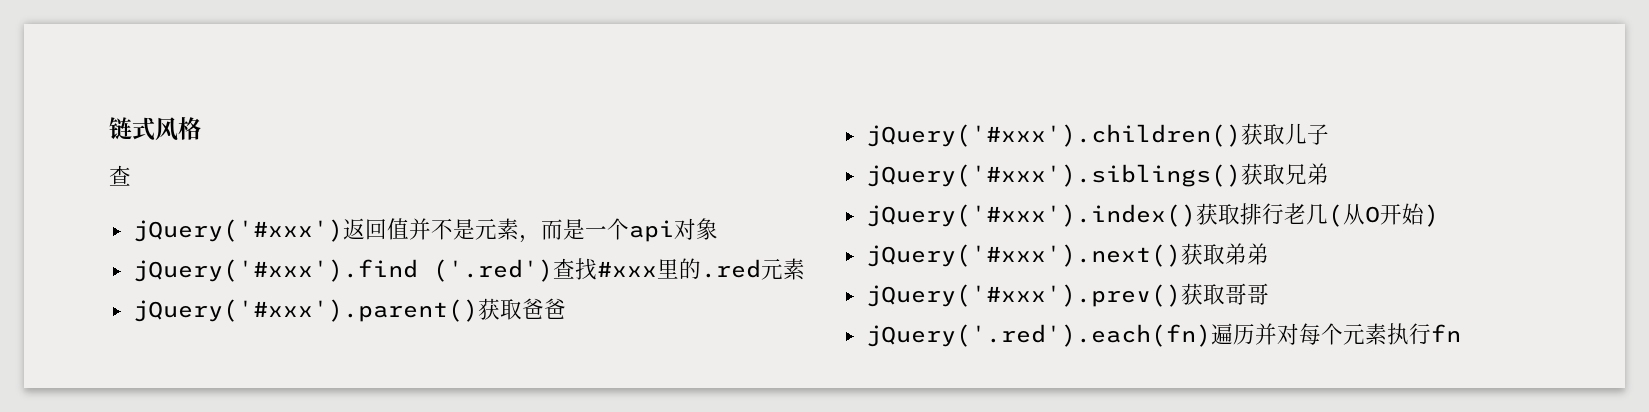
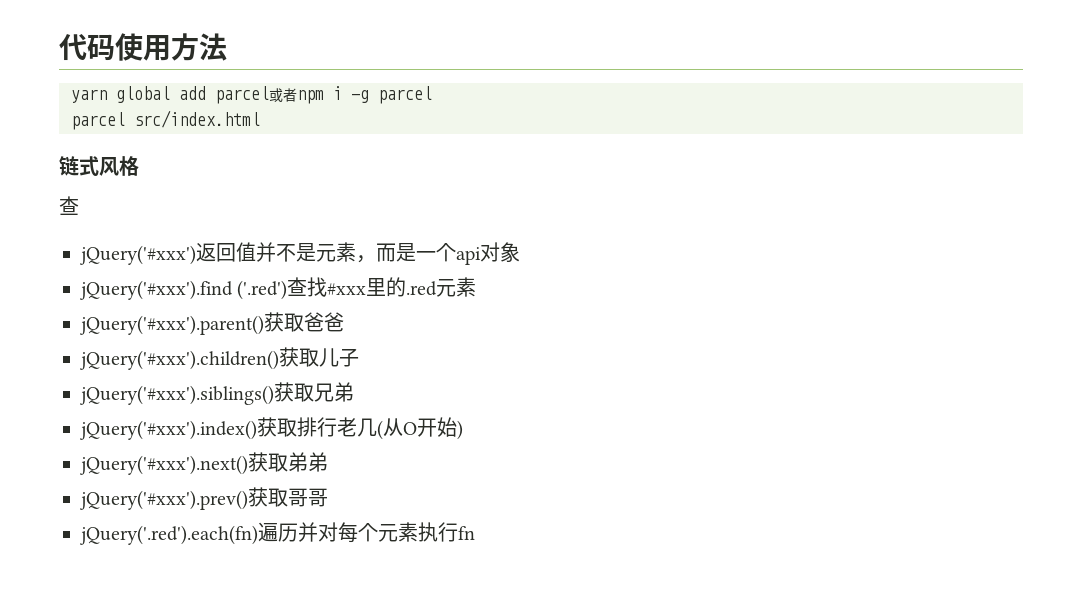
+ 代码使用方法
+ yarn global add parcel或者npm i -g parcel
+ parcel src/index.html

